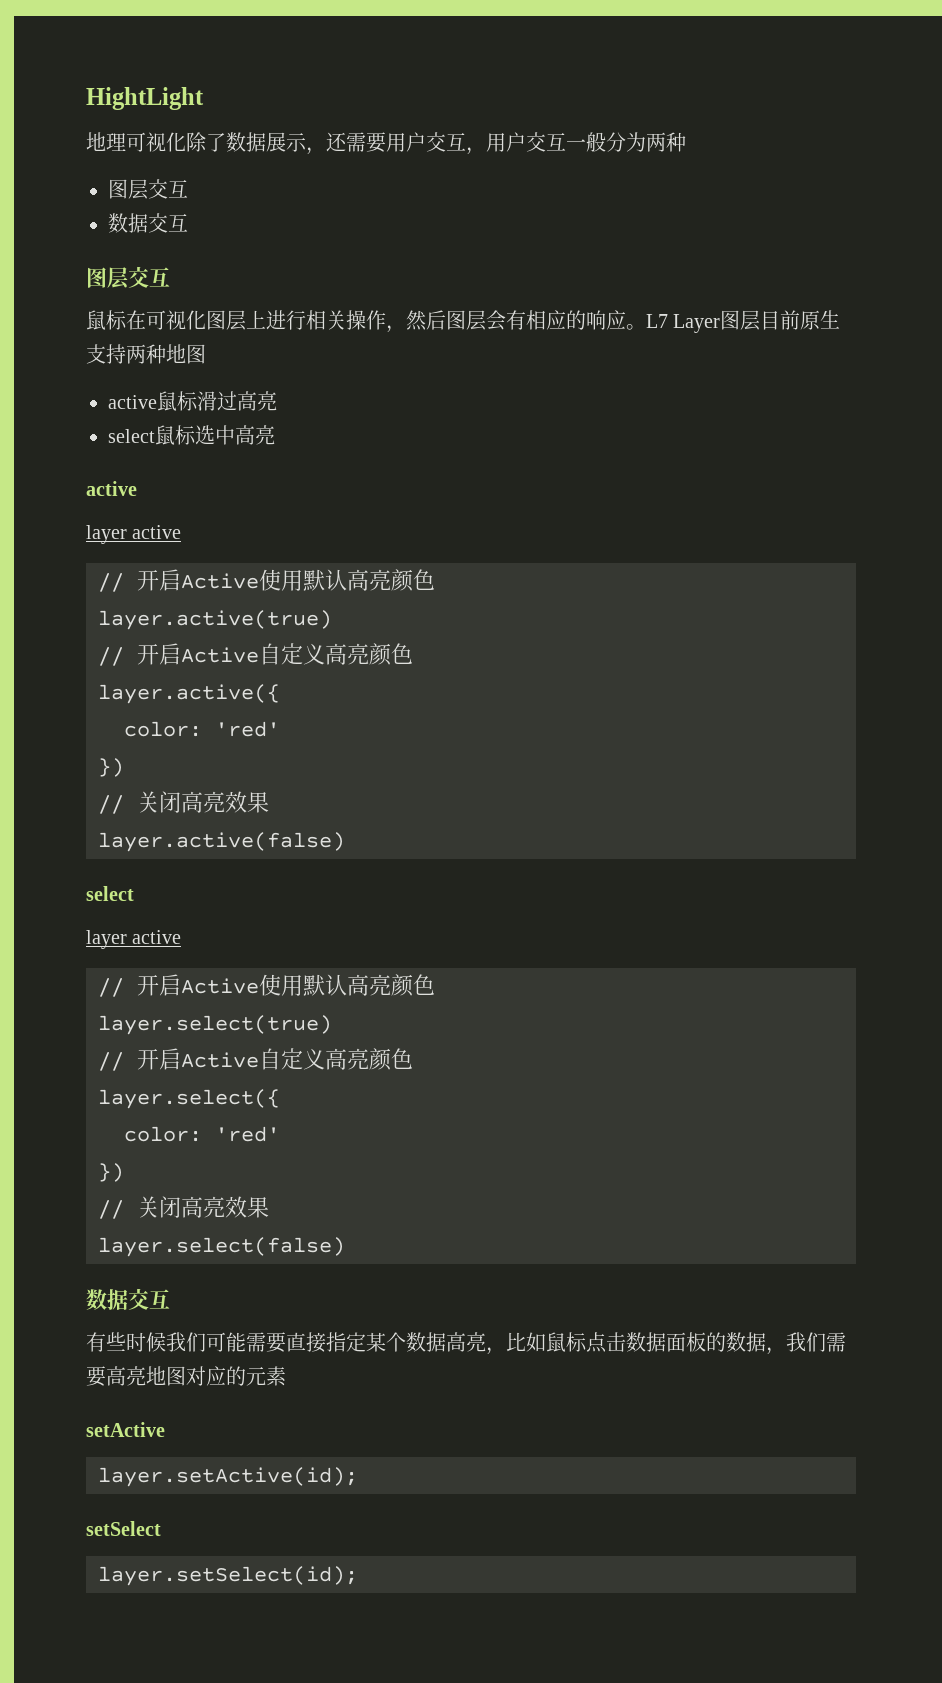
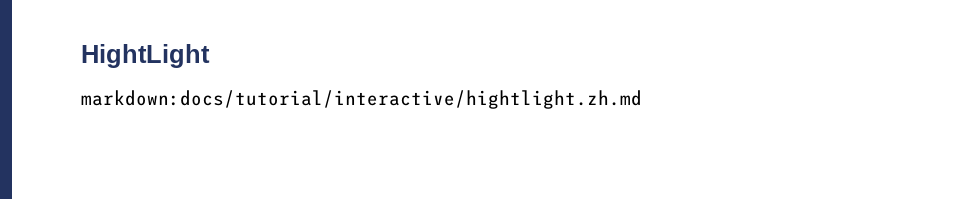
- 地理可视化除了数据展示，还需要用户交互，用户交互一般分为两种
- 图层交互
- 数据交互
- 图层交互
- 鼠标在可视化图层上进行相关操作，然后图层会有相应的响应。L7 Layer图层目前原生支持两种地图
- active鼠标滑过高亮
- select鼠标选中高亮
- active
- layer active
- // 开启Active使用默认高亮颜色
- layer.active(true)
- // 开启Active自定义高亮颜色
- layer.active({
- color: 'red'
- })
- // 关闭高亮效果
- layer.active(false)
- select
- layer active
- // 开启Active使用默认高亮颜色
- layer.select(true)
- // 开启Active自定义高亮颜色
- layer.select({
- color: 'red'
- })
- // 关闭高亮效果
- layer.select(false)
- 数据交互
- 有些时候我们可能需要直接指定某个数据高亮，比如鼠标点击数据面板的数据，我们需要高亮地图对应的元素
- setActive
- layer.setActive(id);
- setSelect
- layer.setSelect(id);
+ markdown:docs/tutorial/interactive/hightlight.zh.md

